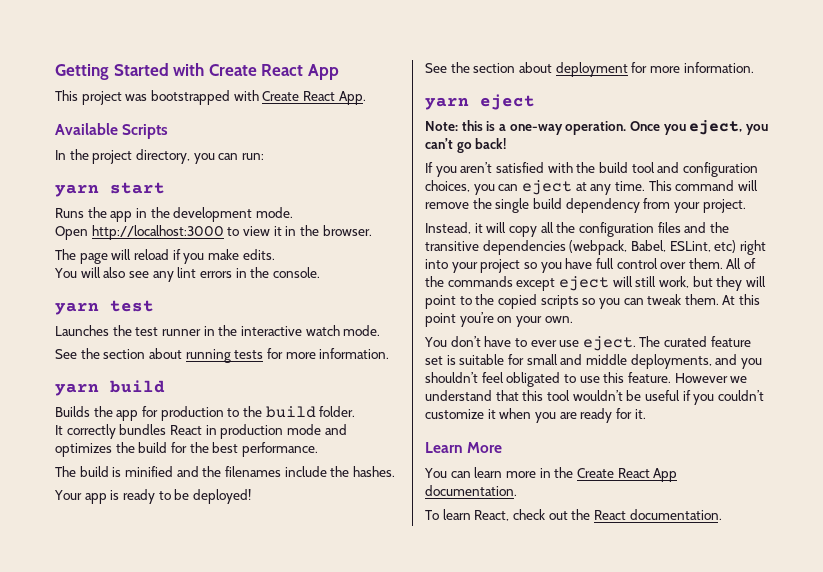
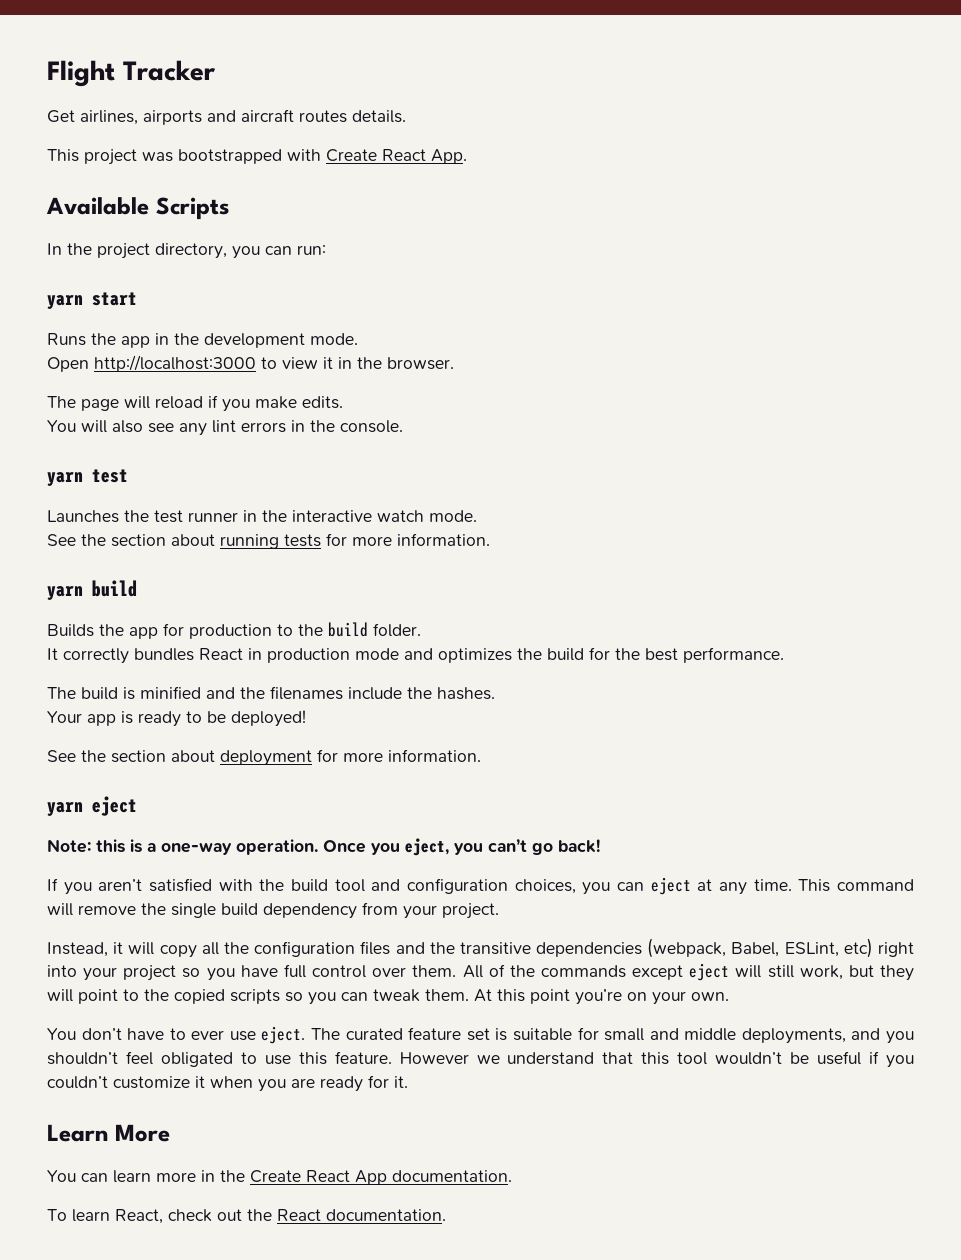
- Getting Started with Create React App
+ Flight Tracker
+ Get airlines, airports and aircraft routes details.

